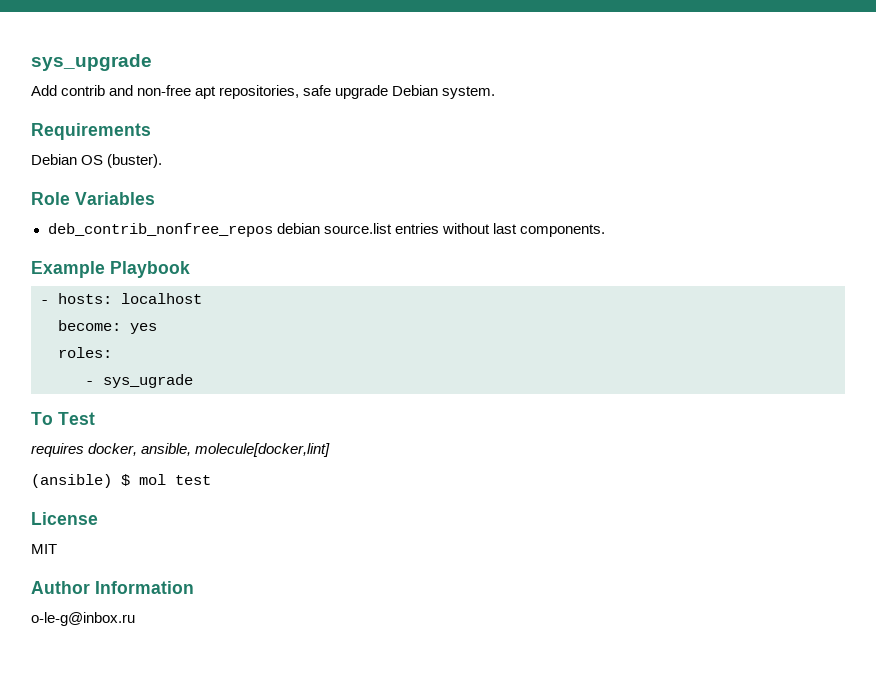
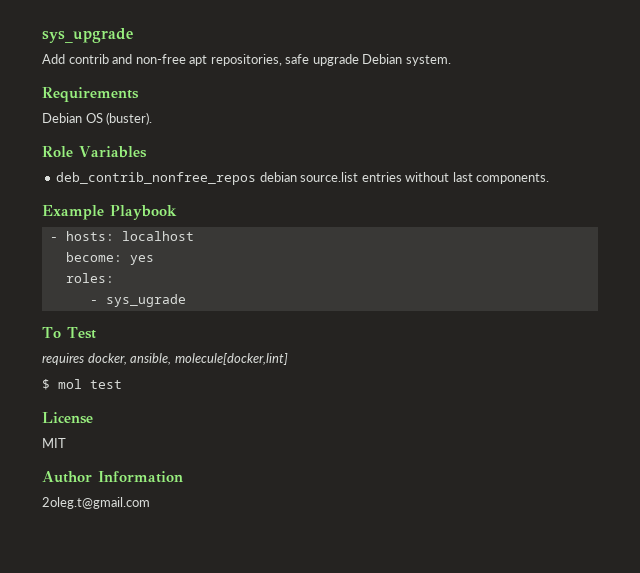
- (ansible) $ mol test
+ $ mol test
- o-le-g@inbox.ru
+ 2oleg.t@gmail.com

